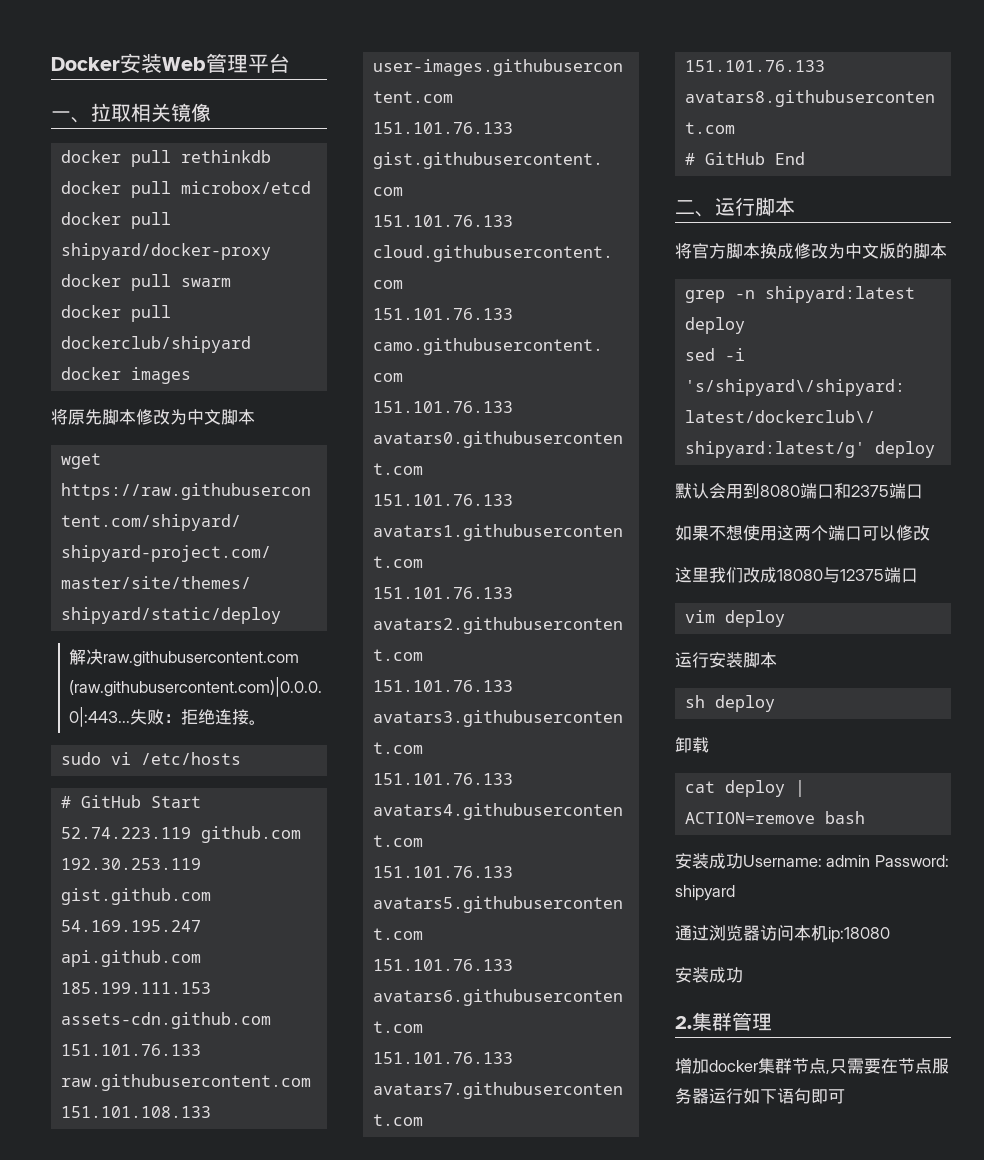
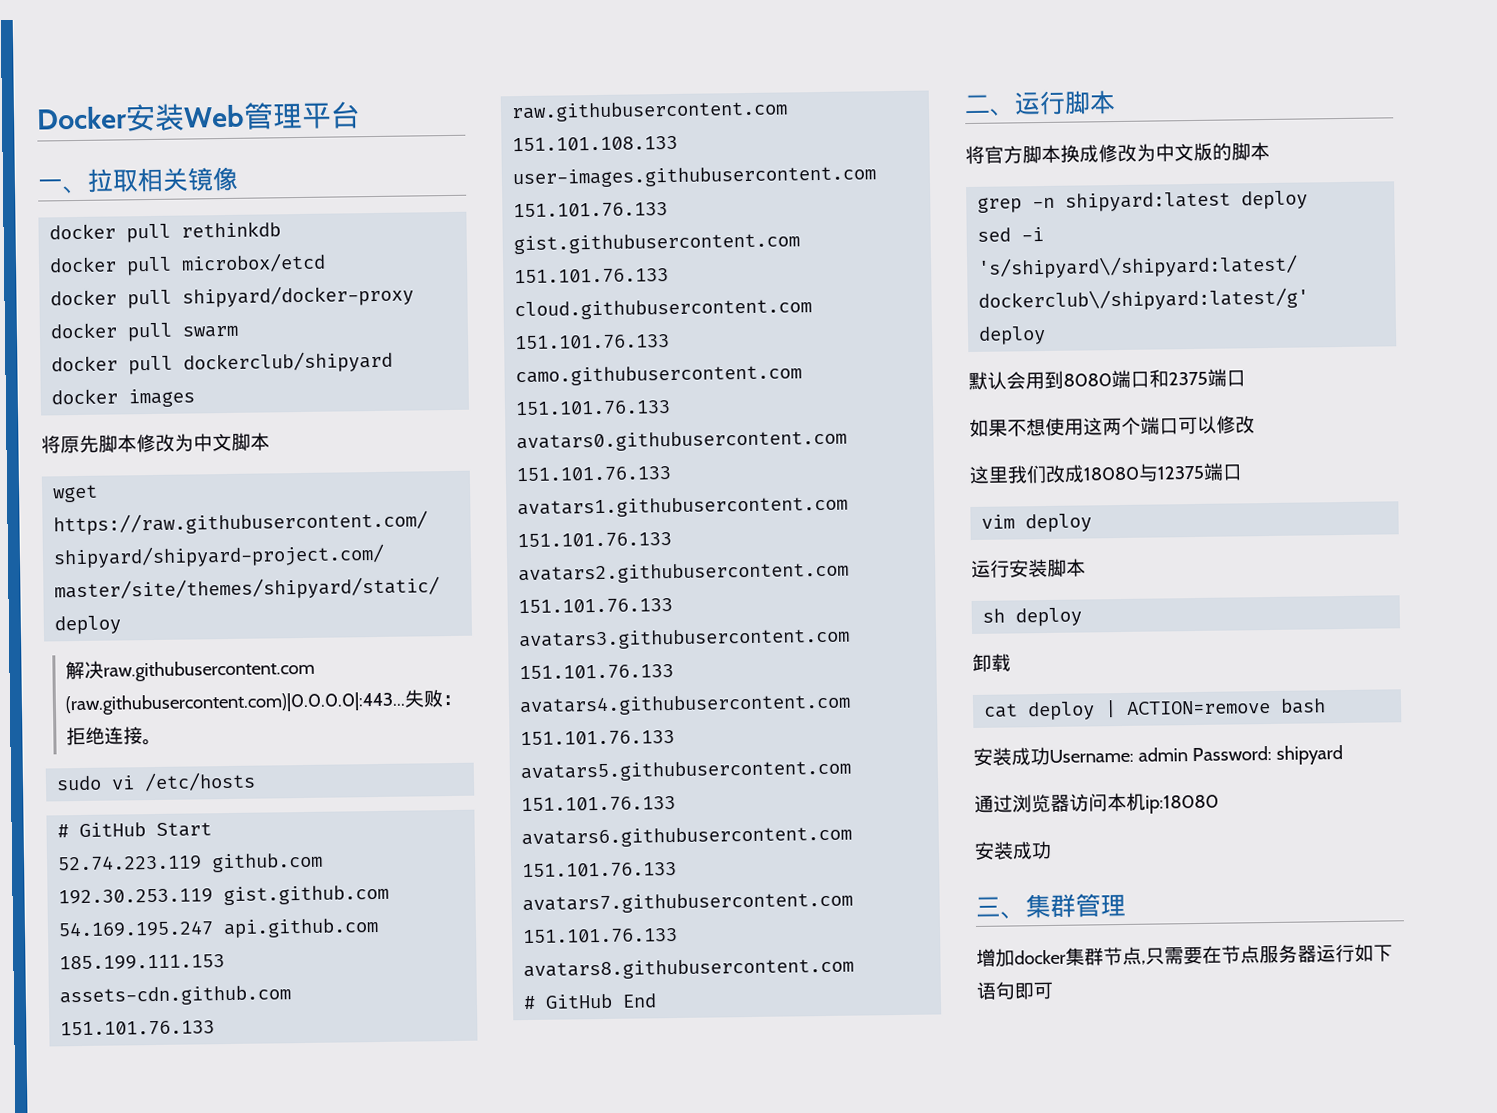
- 2.集群管理
+ 三、集群管理

